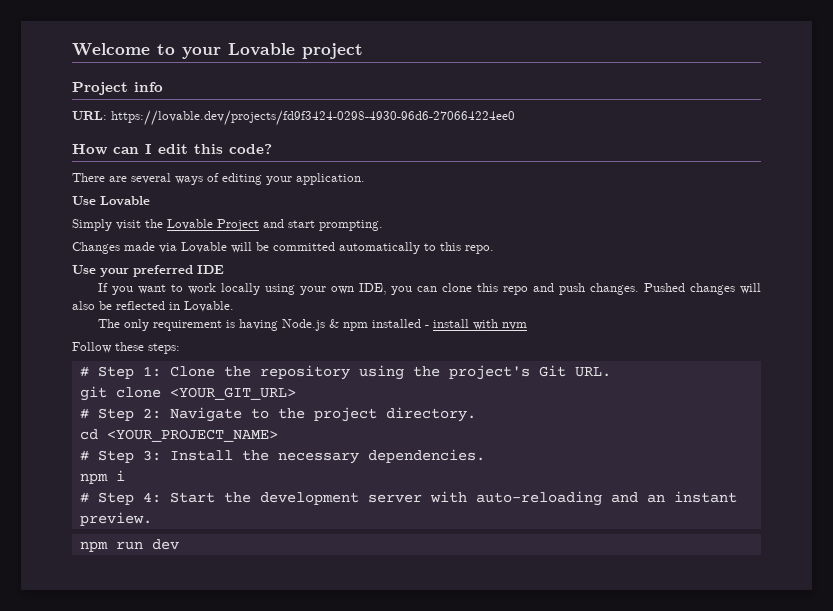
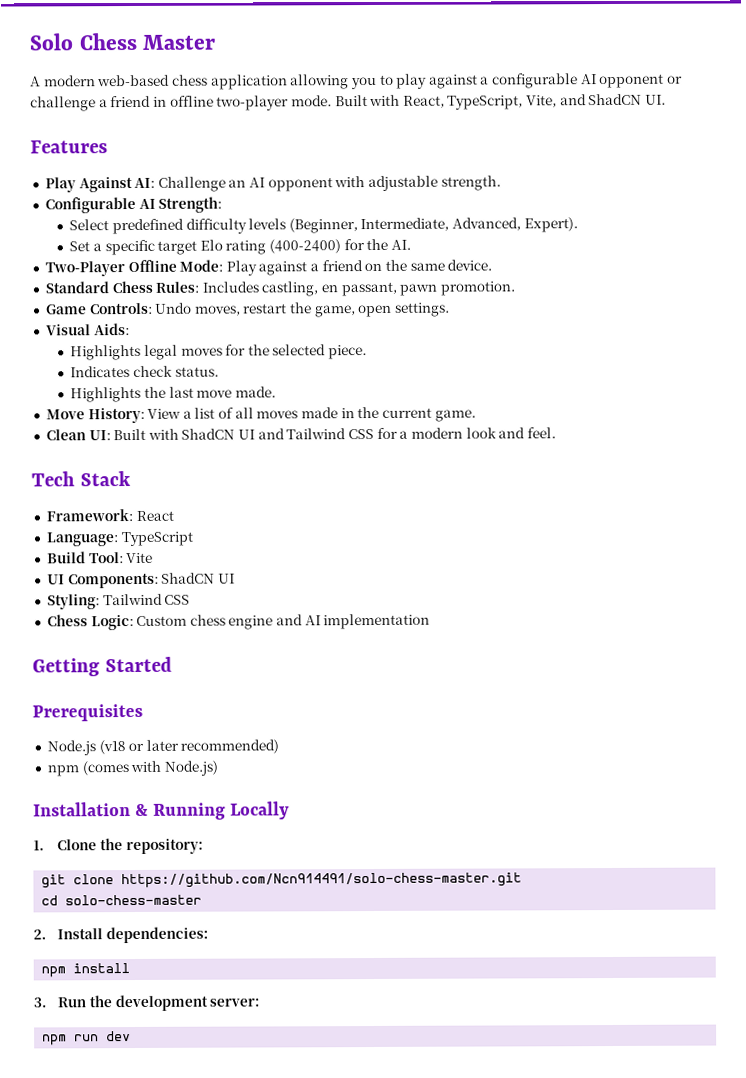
- Welcome to your Lovable project
- Project info
- URL: https://lovable.dev/projects/fd9f3424-0298-4930-96d6-270664224ee0
- How can I edit this code?
- There are several ways of editing your application.
- Use Lovable
- Simply visit the Lovable Project and start prompting.
- Changes made via Lovable will be committed automatically to this repo.
- Use your preferred IDE
- If you want to work locally using your own IDE, you can clone this repo and push changes. Pushed changes will also be reflected in Lovable.
- The only requirement is having Node.js & npm installed - install with nvm
- Follow these steps:
- # Step 1: Clone the repository using the project's Git URL.
- git clone <YOUR_GIT_URL>
- # Step 2: Navigate to the project directory.
- cd <YOUR_PROJECT_NAME>
- # Step 3: Install the necessary dependencies.
- npm i
- # Step 4: Start the development server with auto-reloading and an instant preview.
+ Solo Chess Master
+ A modern web-based chess application allowing you to play against a configurable AI opponent or challenge a friend in offline two-player mode. Built with React, TypeScript, Vite, and ShadCN UI.
+ Features
+ Play Against AI: Challenge an AI opponent with adjustable strength.
+ Configurable AI Strength:
+ Select predefined difficulty levels (Beginner, Intermediate, Advanced, Expert).
+ Set a specific target Elo rating (400-2400) for the AI.
+ Two-Player Offline Mode: Play against a friend on the same device.
+ Standard Chess Rules: Includes castling, en passant, pawn promotion.
+ Game Controls: Undo moves, restart the game, open settings.
+ Visual Aids:
+ Highlights legal moves for the selected piece.
+ Indicates check status.
+ Highlights the last move made.
+ Move History: View a list of all moves made in the current game.
+ Clean UI: Built with ShadCN UI and Tailwind CSS for a modern look and feel.
+ Tech Stack
+ Framework: React
+ Language: TypeScript
+ Build Tool: Vite
+ UI Components: ShadCN UI
+ Styling: Tailwind CSS
+ Chess Logic: Custom chess engine and AI implementation
+ Getting Started
+ Prerequisites
+ Node.js (v18 or later recommended)
+ npm (comes with Node.js)
+ Installation & Running Locally
+ 1. Clone the repository:
+ git clone https://github.com/Ncn914491/solo-chess-master.git
+ cd solo-chess-master
+ 2. Install dependencies:
+ npm install
+ 3. Run the development server:

